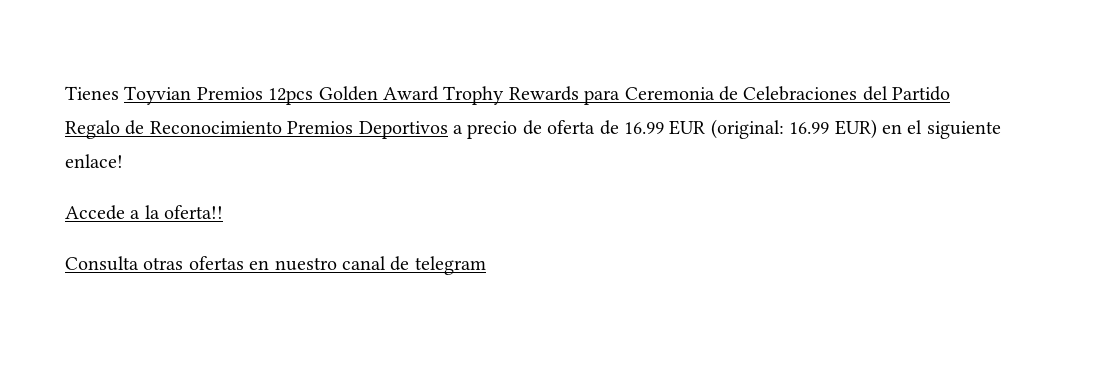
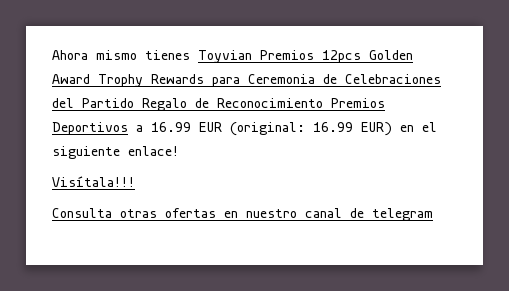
- Tienes Toyvian Premios 12pcs Golden Award Trophy Rewards para Ceremonia de Celebraciones del Partido Regalo de Reconocimiento Premios Deportivos a precio de oferta de 16.99 EUR (original: 16.99 EUR) en el siguiente enlace!
+ Ahora mismo tienes Toyvian Premios 12pcs Golden Award Trophy Rewards para Ceremonia de Celebraciones del Partido Regalo de Reconocimiento Premios Deportivos a 16.99 EUR (original: 16.99 EUR) en el siguiente enlace!
- Accede a la oferta!!
+ Visítala!!!

